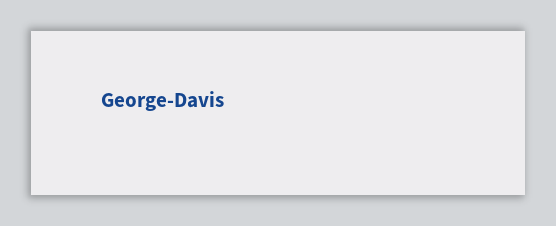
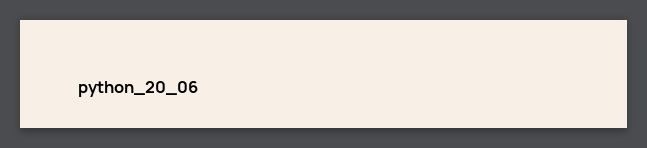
- George-Davis
+ python_20_06

